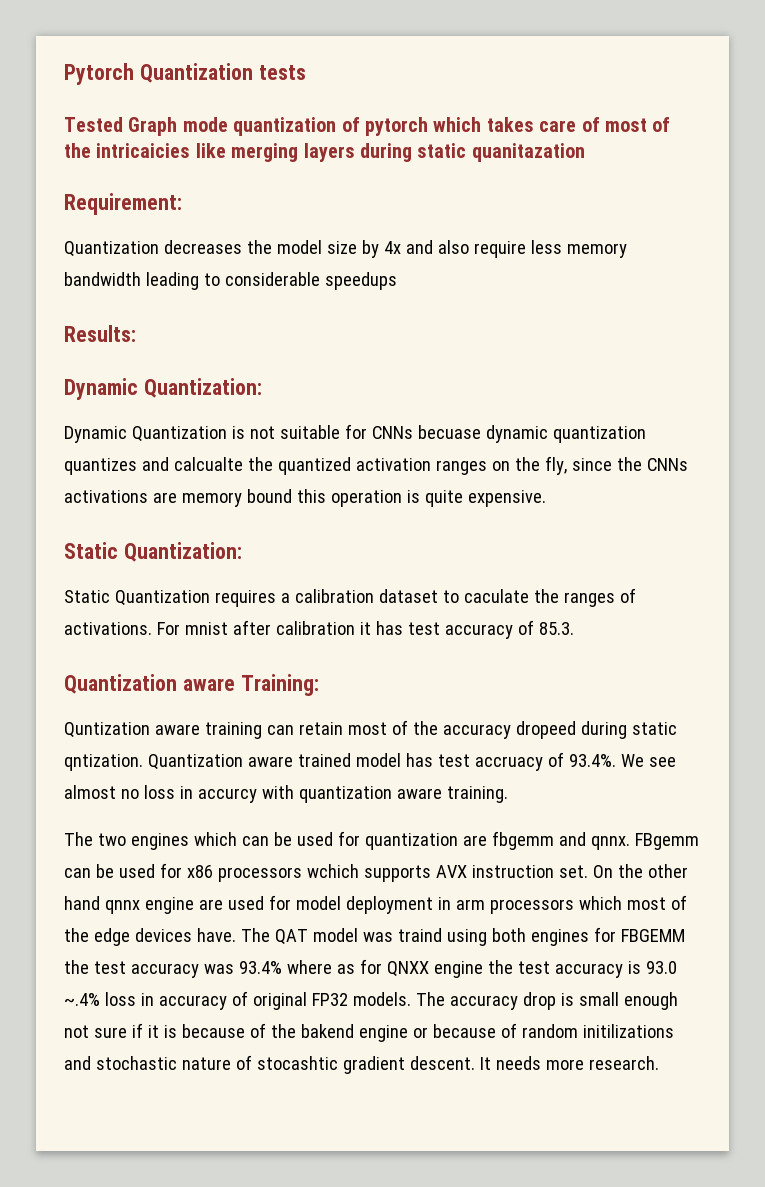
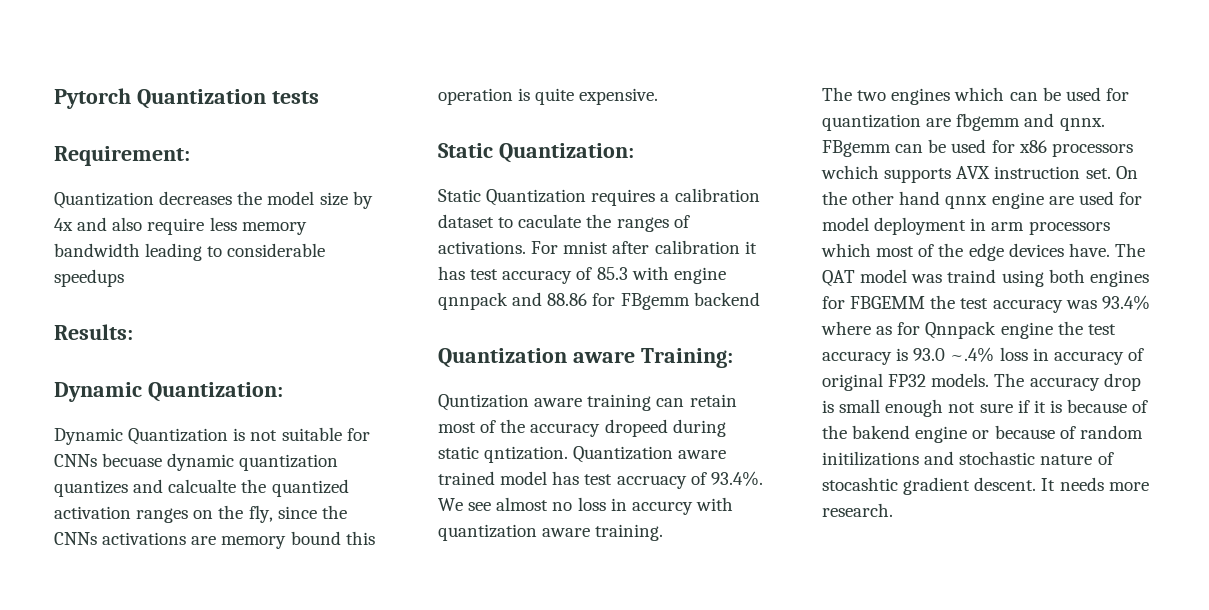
- Tested Graph mode quantization of pytorch which takes care of most of the intricaicies like merging layers during static quanitazation
- For mnist after calibration it has test accuracy of 85.3.
+ For mnist after calibration it has test accuracy of 85.3 with engine qnnpack and 88.86 for FBgemm backend
- The QAT model was traind using both engines for FBGEMM the test accuracy was 93.4% where as for QNXX engine the test accuracy is 93.0 ~.4% loss in accuracy of original FP32 models.
+ The QAT model was traind using both engines for FBGEMM the test accuracy was 93.4% where as for Qnnpack engine the test accuracy is 93.0 ~.4% loss in accuracy of original FP32 models.

